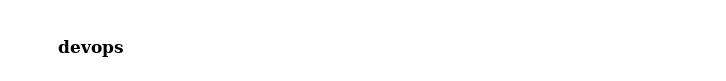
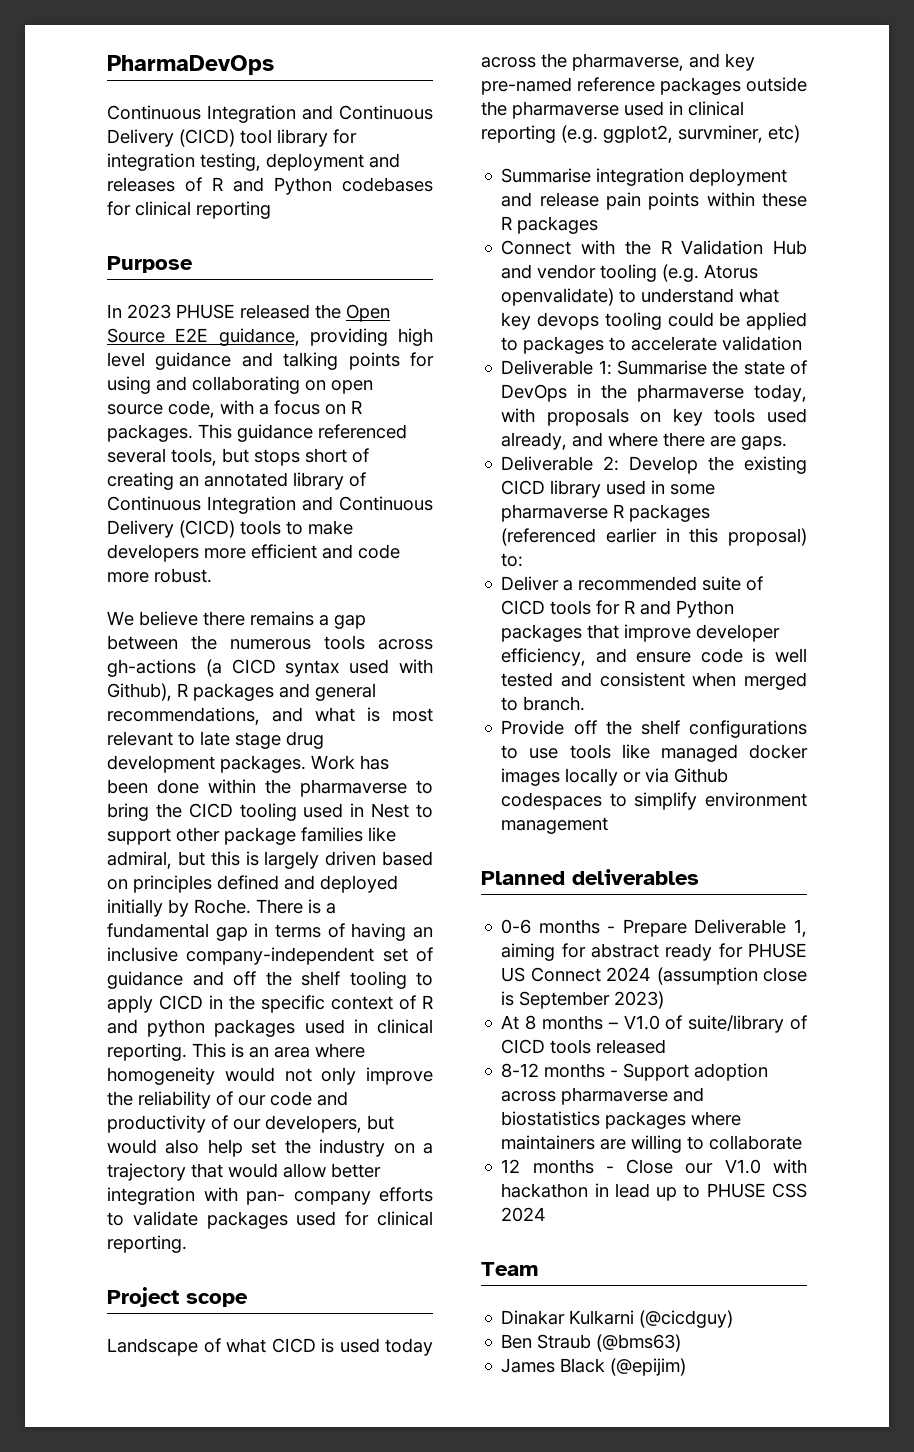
- devops
+ PharmaDevOps
+ Continuous Integration and Continuous Delivery (CICD) tool library for integration testing, deployment and releases of R and Python codebases for clinical reporting
+ Purpose
+ In 2023 PHUSE released the Open Source E2E guidance, providing high level guidance and talking points for using and collaborating on open source code, with a focus on R packages. This guidance referenced several tools, but stops short of creating an annotated library of Continuous Integration and Continuous Delivery (CICD) tools to make developers more efficient and code more robust.
+ We believe there remains a gap between the numerous tools across gh-actions (a CICD syntax used with Github), R packages and general recommendations, and what is most relevant to late stage drug development packages. Work has been done within the pharmaverse to bring the CICD tooling used in Nest to support other package families like admiral, but this is largely driven based on principles defined and deployed initially by Roche. There is a fundamental gap in terms of having an inclusive company-independent set of guidance and off the shelf tooling to apply CICD in the specific context of R and python packages used in clinical reporting. This is an area where homogeneity would not only improve the reliability of our code and productivity of our developers, but would also help set the industry on a trajectory that would allow better integration with pan- company efforts to validate packages used for clinical reporting.
+ Project scope
+ Landscape of what CICD is used today across the pharmaverse, and key pre-named reference packages outside the pharmaverse used in clinical reporting (e.g. ggplot2, survminer, etc)
+ Summarise integration deployment and release pain points within these R packages
+ Connect with the R Validation Hub and vendor tooling (e.g. Atorus openvalidate) to understand what key devops tooling could be applied to packages to accelerate validation
+ Deliverable 1: Summarise the state of DevOps in the pharmaverse today, with proposals on key tools used already, and where there are gaps.
+ Deliverable 2: Develop the existing CICD library used in some pharmaverse R packages (referenced earlier in this proposal) to:
+ Deliver a recommended suite of CICD tools for R and Python packages that improve developer efficiency, and ensure code is well tested and consistent when merged to branch.
+ Provide off the shelf configurations to use tools like managed docker images locally or via Github codespaces to simplify environment management
+ Planned deliverables
+ 0-6 months - Prepare Deliverable 1, aiming for abstract ready for PHUSE US Connect 2024 (assumption close is September 2023)
+ At 8 months – V1.0 of suite/library of CICD tools released
+ 8-12 months - Support adoption across pharmaverse and biostatistics packages where maintainers are willing to collaborate
+ 12 months - Close our V1.0 with hackathon in lead up to PHUSE CSS 2024
+ Team
+ Dinakar Kulkarni (@cicdguy)
+ Ben Straub (@bms63)
+ James Black (@epijim)

